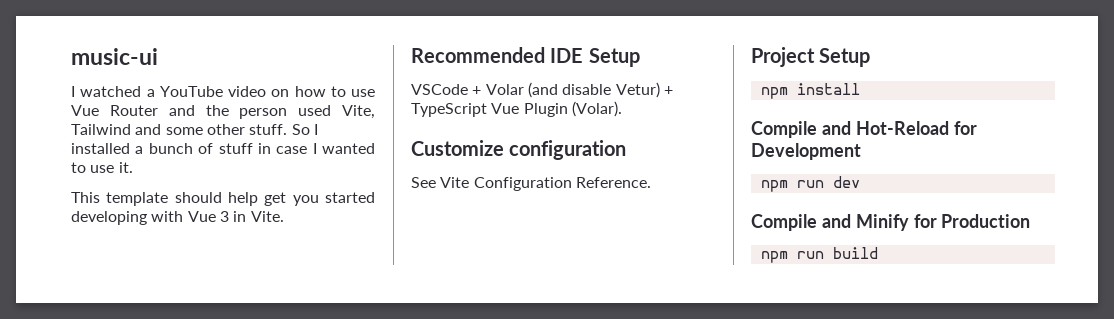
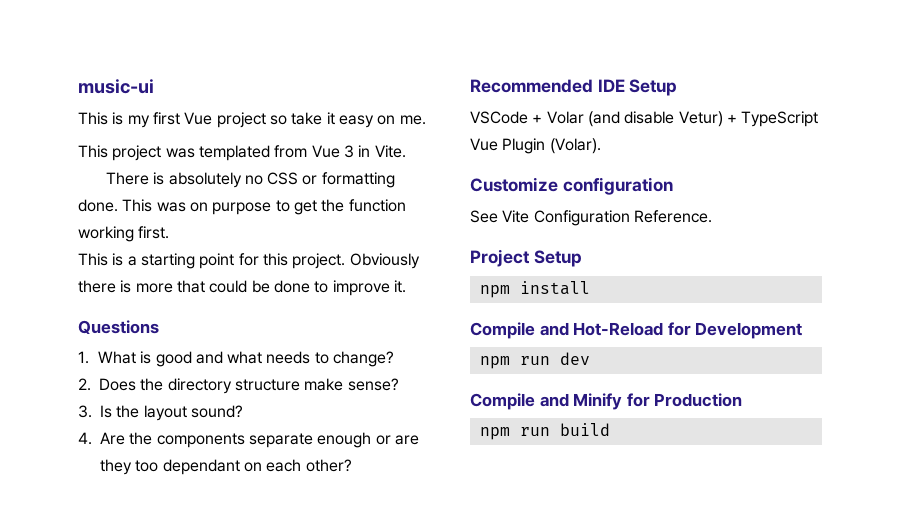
- I watched a YouTube video on how to use Vue Router and the person used Vite, Tailwind and some other stuff. So I installed a bunch of stuff in case I wanted to use it.
- This template should help get you started developing with Vue 3 in Vite.
+ This is my first Vue project so take it easy on me.
+ This project was templated from Vue 3 in Vite.
+ There is absolutely no CSS or formatting done. This was on purpose to get the function working first.
+ This is a starting point for this project. Obviously there is more that could be done to improve it.
+ Questions
+ 1. What is good and what needs to change?
+ 2. Does the directory structure make sense?
+ 3. Is the layout sound?
+ 4. Are the components separate enough or are they too dependant on each other?

